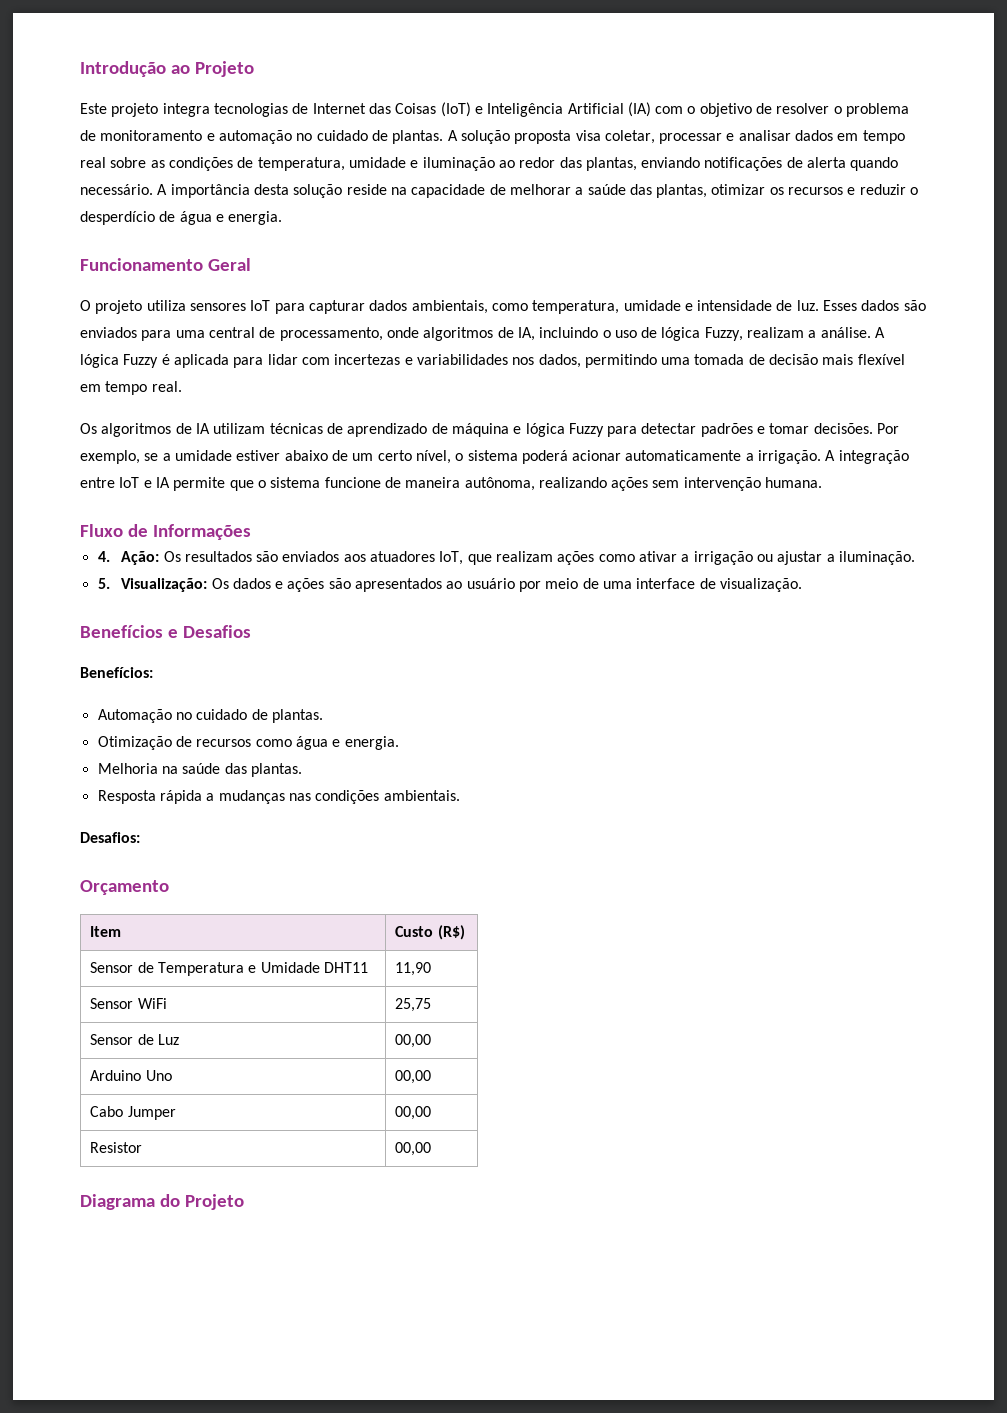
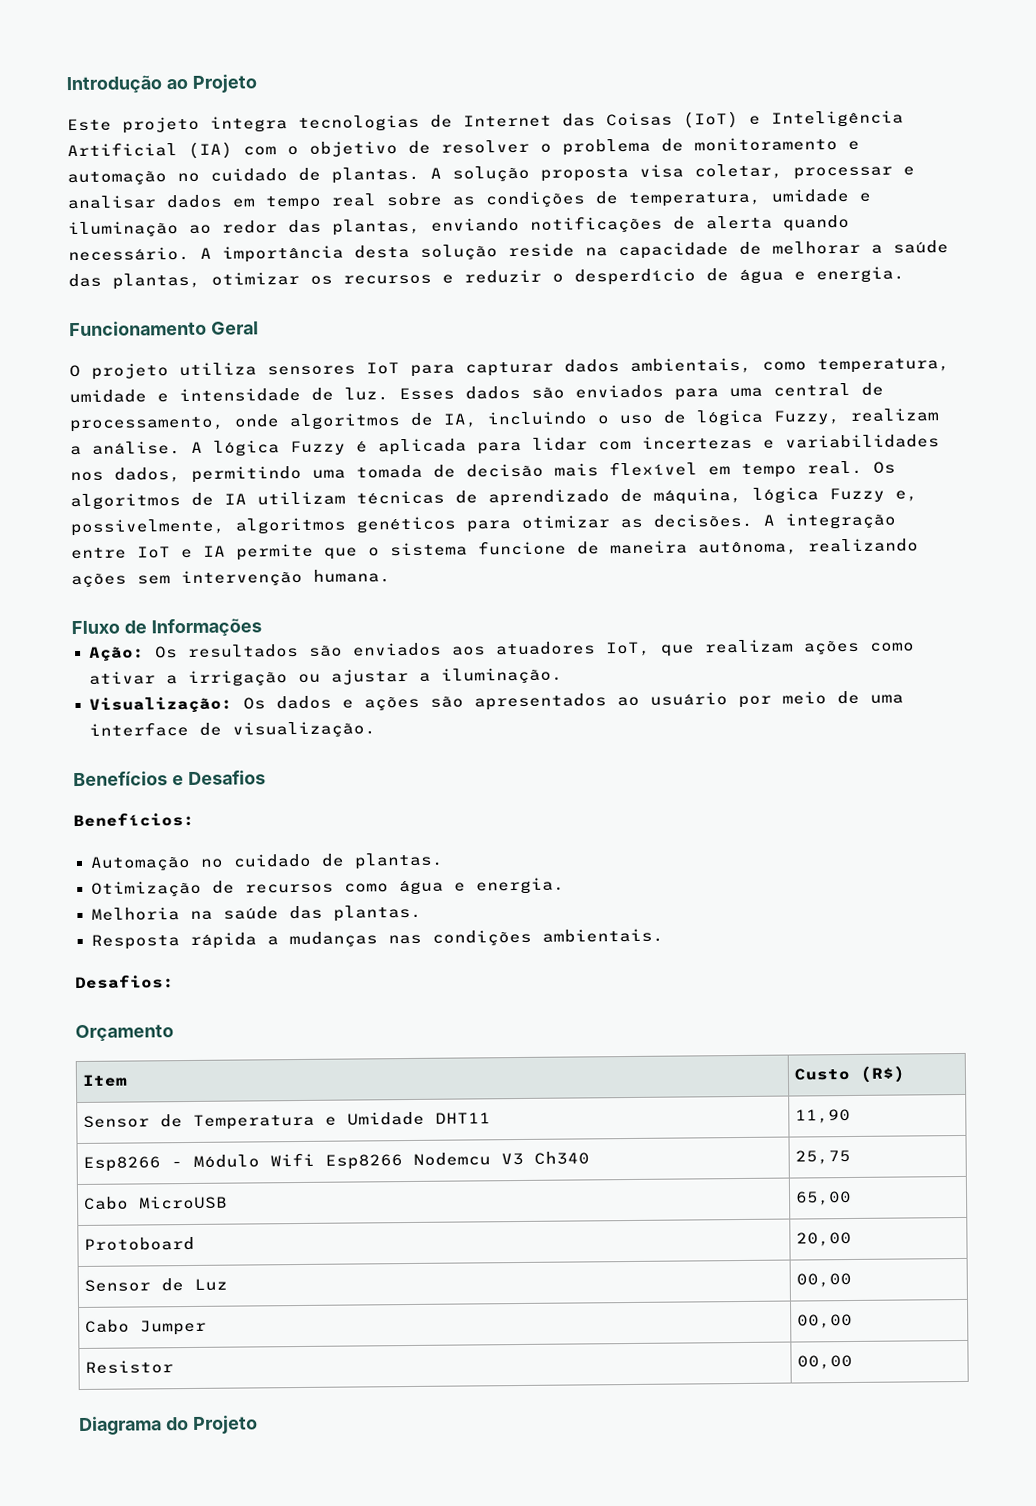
- A lógica Fuzzy é aplicada para lidar com incertezas e variabilidades nos dados, permitindo uma tomada de decisão mais flexível em tempo real.
- Os algoritmos de IA utilizam técnicas de aprendizado de máquina e lógica Fuzzy para detectar padrões e tomar decisões. Por exemplo, se a umidade estiver abaixo de um certo nível, o sistema poderá acionar automaticamente a irrigação.
+ A lógica Fuzzy é aplicada para lidar com incertezas e variabilidades nos dados, permitindo uma tomada de decisão mais flexível em tempo real. Os algoritmos de IA utilizam técnicas de aprendizado de máquina, lógica Fuzzy e, possivelmente, algoritmos genéticos para otimizar as decisões.
- 4. Ação: Os resultados são enviados aos atuadores IoT, que realizam ações como ativar a irrigação ou ajustar a iluminação.
+ Ação: Os resultados são enviados aos atuadores IoT, que realizam ações como ativar a irrigação ou ajustar a iluminação.
- 5. Visualização: Os dados e ações são apresentados ao usuário por meio de uma interface de visualização.
+ Visualização: Os dados e ações são apresentados ao usuário por meio de uma interface de visualização.
- Sensor WiFi | 25,75
+ Esp8266 - Módulo Wifi Esp8266 Nodemcu V3 Ch340 | 25,75
+ Cabo MicroUSB | 65,00
+ Protoboard | 20,00
- Arduino Uno | 00,00

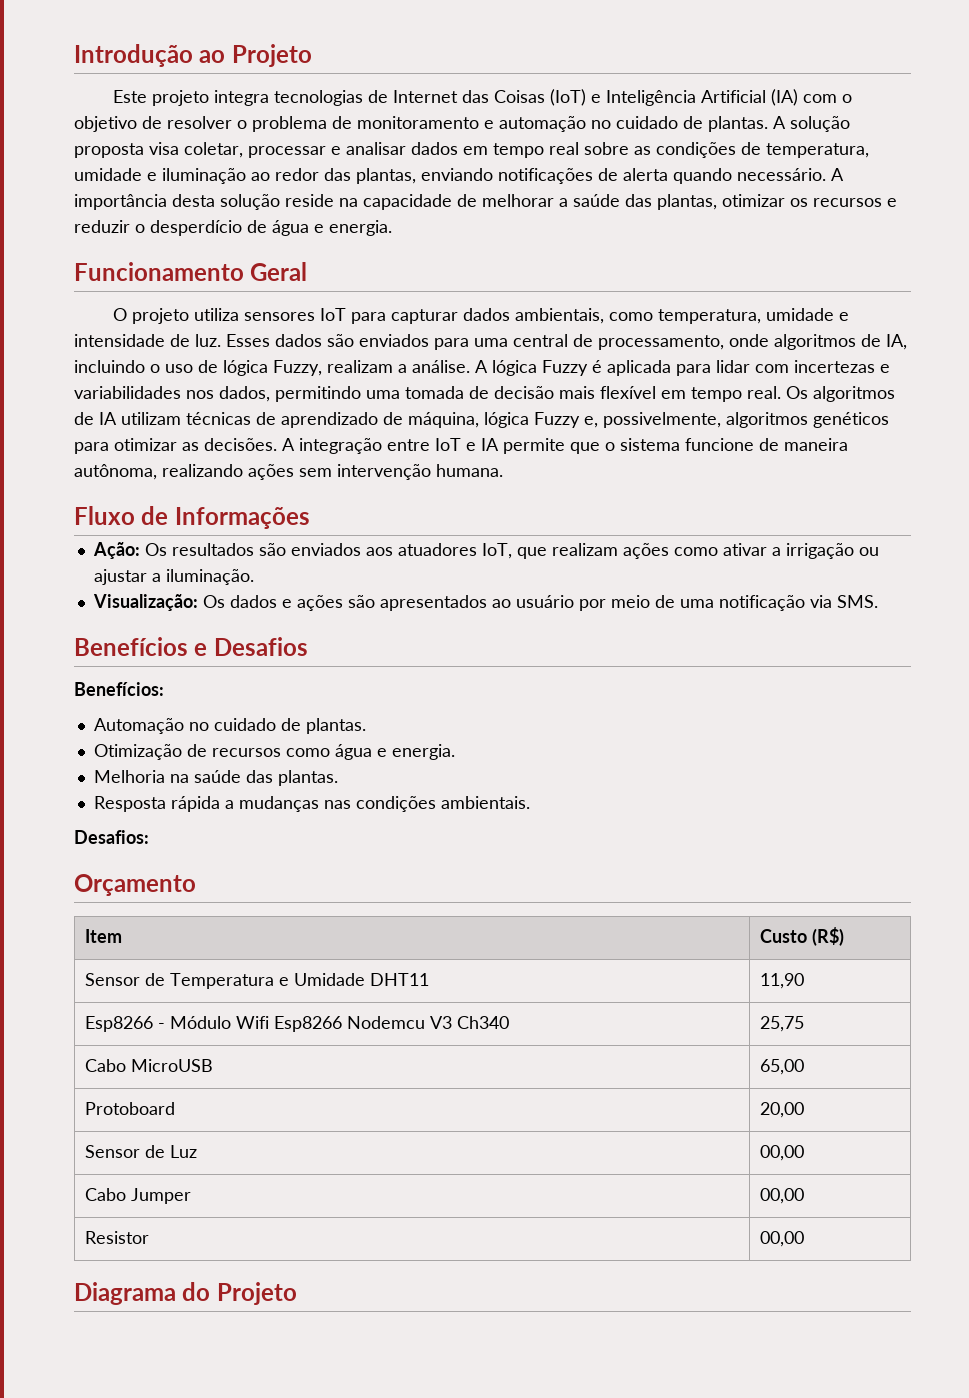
- Visualização: Os dados e ações são apresentados ao usuário por meio de uma interface de visualização.
+ Visualização: Os dados e ações são apresentados ao usuário por meio de uma notificação via SMS.

